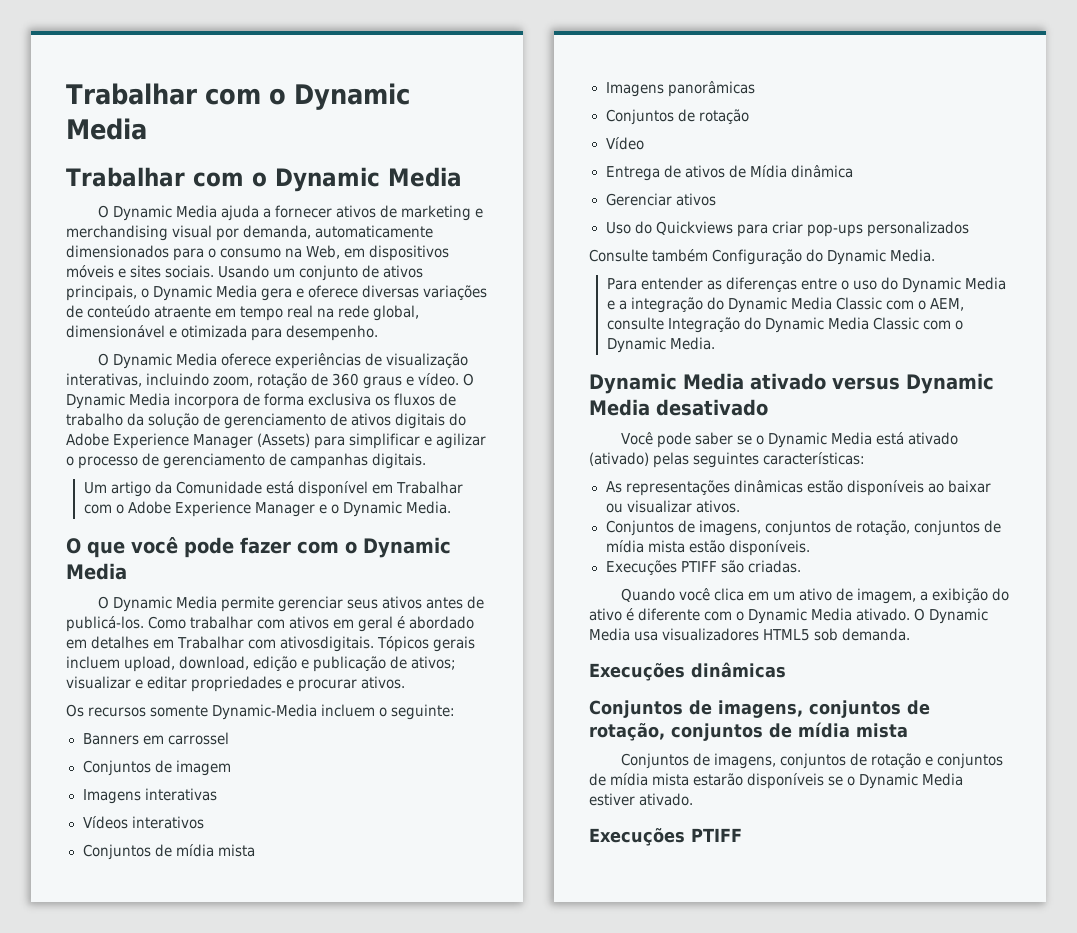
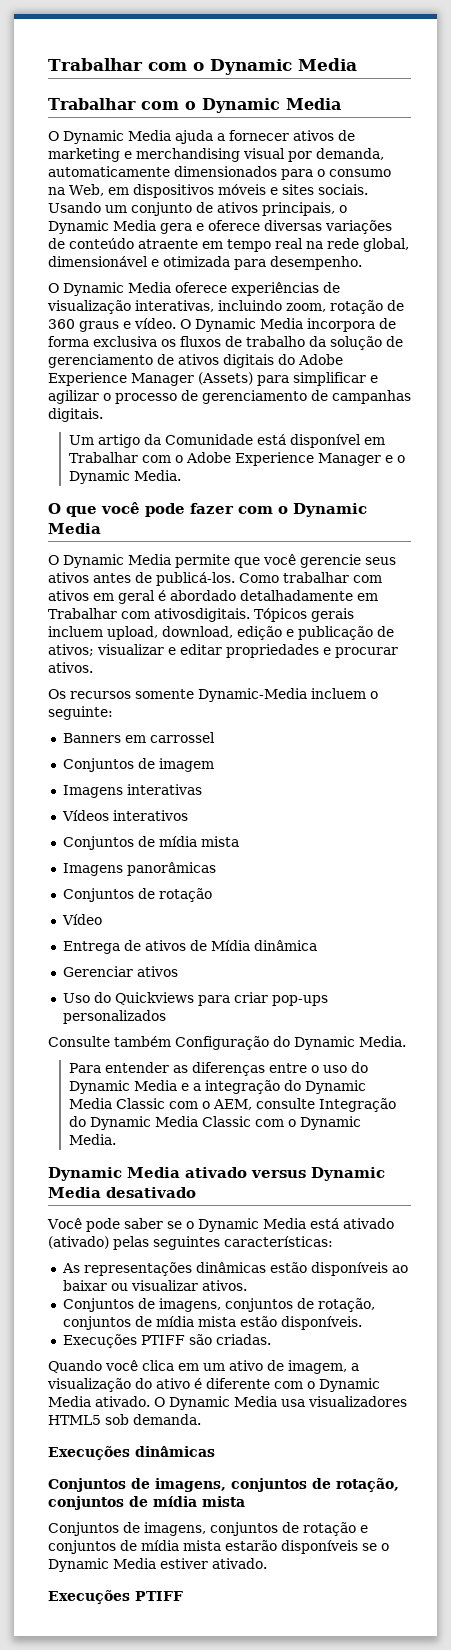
- O Dynamic Media permite gerenciar seus ativos antes de publicá-los.
+ O Dynamic Media permite que você gerencie seus ativos antes de publicá-los.
- Como trabalhar com ativos em geral é abordado em detalhes em Trabalhar com ativosdigitais.
+ Como trabalhar com ativos em geral é abordado detalhadamente em Trabalhar com ativosdigitais.
- Quando você clica em um ativo de imagem, a exibição do ativo é diferente com o Dynamic Media ativado.
+ Quando você clica em um ativo de imagem, a visualização do ativo é diferente com o Dynamic Media ativado.

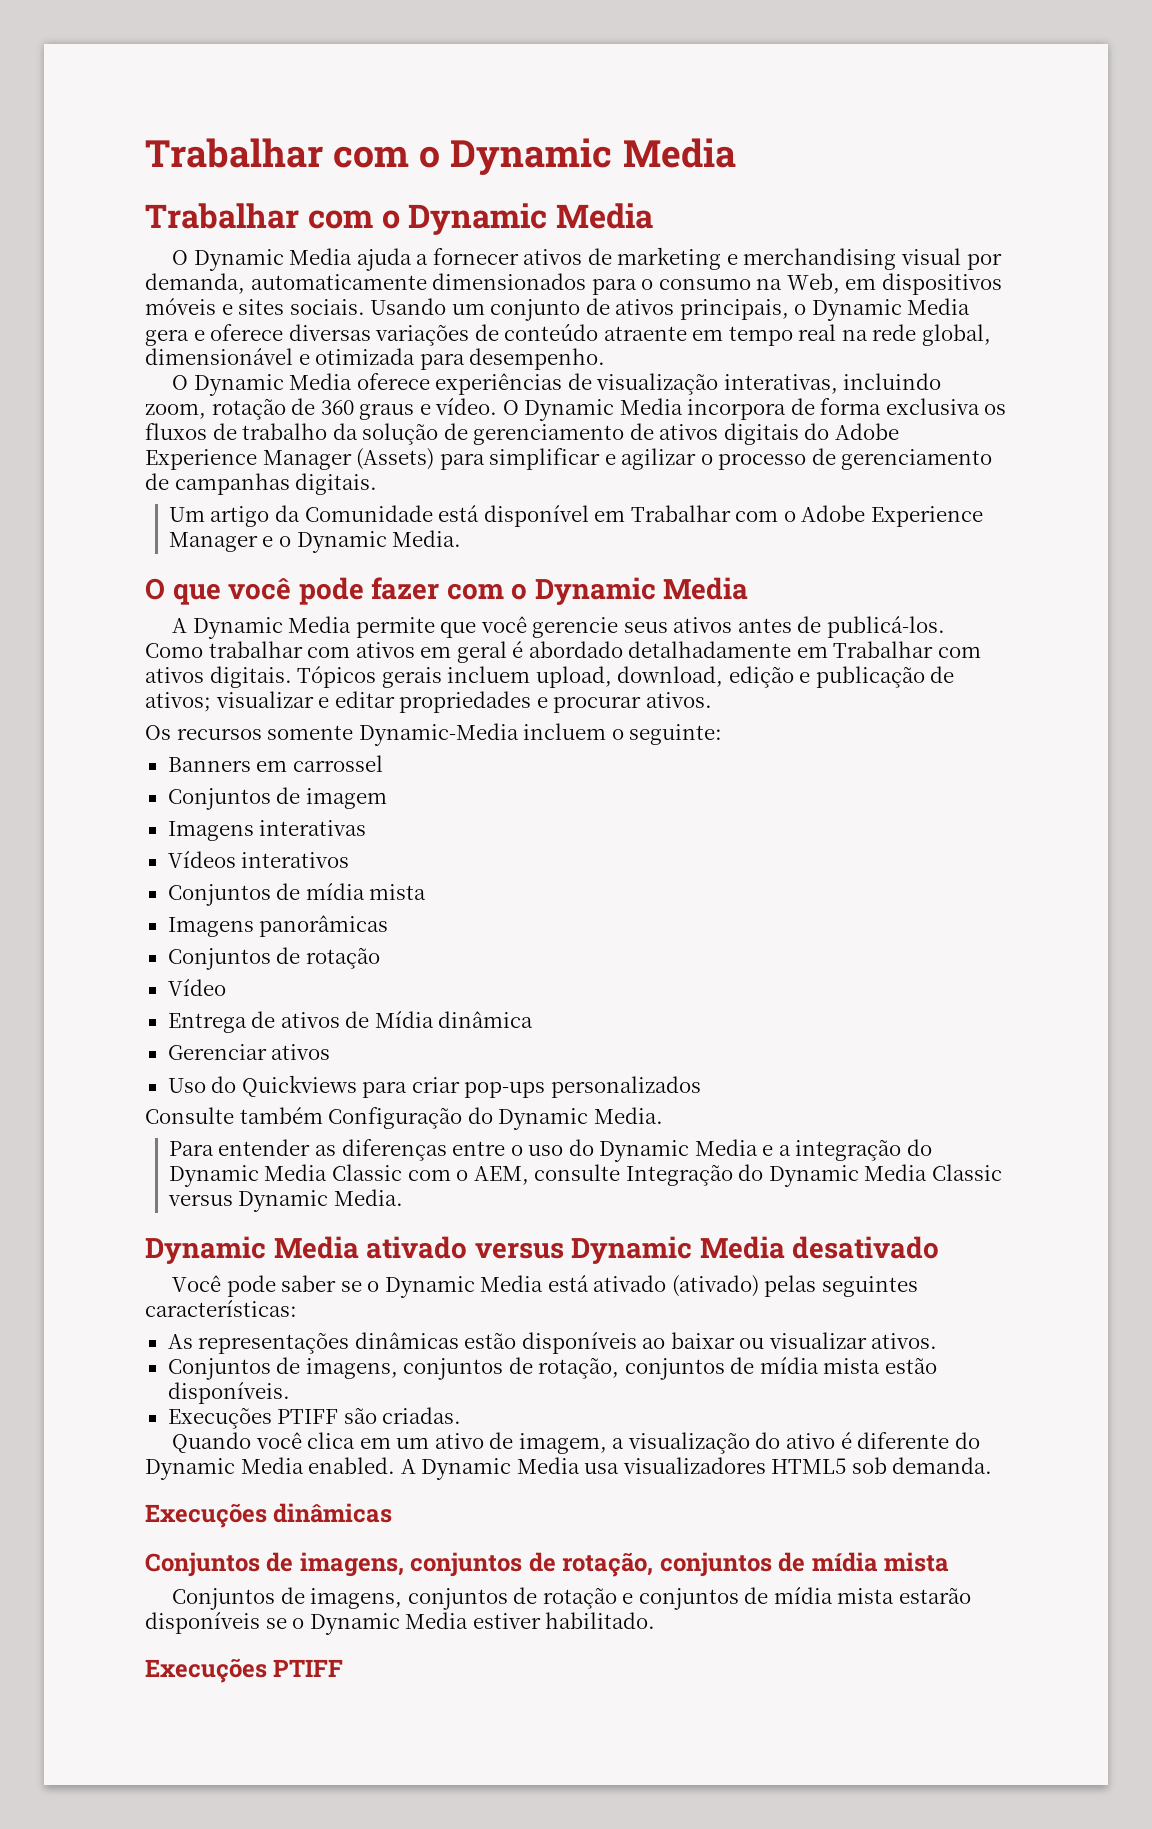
- O Dynamic Media permite que você gerencie seus ativos antes de publicá-los.
+ A Dynamic Media permite que você gerencie seus ativos antes de publicá-los.
- Como trabalhar com ativos em geral é abordado detalhadamente em Trabalhar com ativosdigitais.
+ Como trabalhar com ativos em geral é abordado detalhadamente em Trabalhar com ativos digitais.
- Para entender as diferenças entre o uso do Dynamic Media e a integração do Dynamic Media Classic com o AEM, consulte Integração do Dynamic Media Classic com o Dynamic Media.
+ Para entender as diferenças entre o uso do Dynamic Media e a integração do Dynamic Media Classic com o AEM, consulte Integração do Dynamic Media Classic versus Dynamic Media.
- Quando você clica em um ativo de imagem, a visualização do ativo é diferente com o Dynamic Media ativado. O Dynamic Media usa visualizadores HTML5 sob demanda.
+ Quando você clica em um ativo de imagem, a visualização do ativo é diferente do Dynamic Media enabled. A Dynamic Media usa visualizadores HTML5 sob demanda.
- Conjuntos de imagens, conjuntos de rotação e conjuntos de mídia mista estarão disponíveis se o Dynamic Media estiver ativado.
+ Conjuntos de imagens, conjuntos de rotação e conjuntos de mídia mista estarão disponíveis se o Dynamic Media estiver habilitado.

